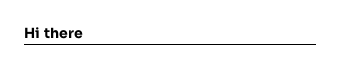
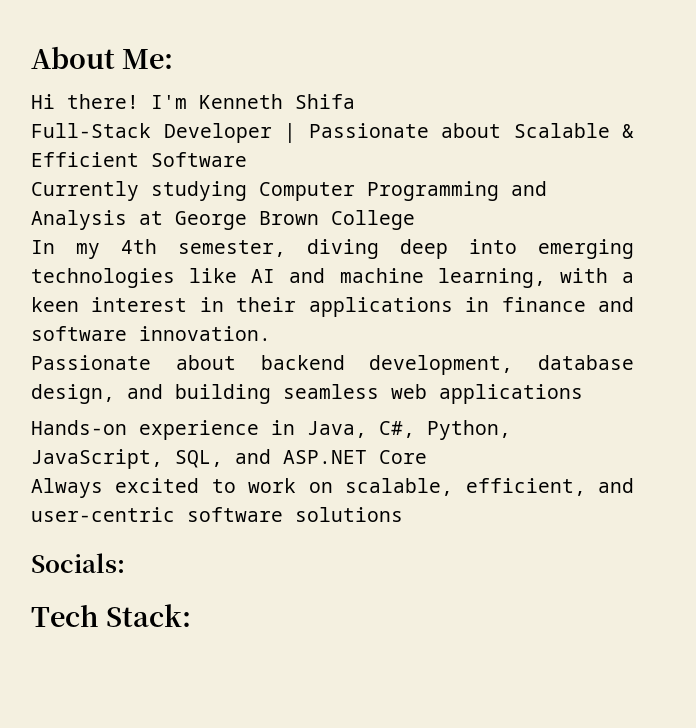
- Hi there
+ About Me:
+ Hi there! I'm Kenneth Shifa
+ Full-Stack Developer | Passionate about Scalable & Efficient Software
+ Currently studying Computer Programming and Analysis at George Brown College
+ In my 4th semester, diving deep into emerging technologies like AI and machine learning, with a keen interest in their applications in finance and software innovation.
+ Passionate about backend development, database design, and building seamless web applications
+ Hands-on experience in Java, C#, Python, JavaScript, SQL, and ASP.NET Core
+ Always excited to work on scalable, efficient, and user-centric software solutions
+ Socials:
+ Tech Stack:

